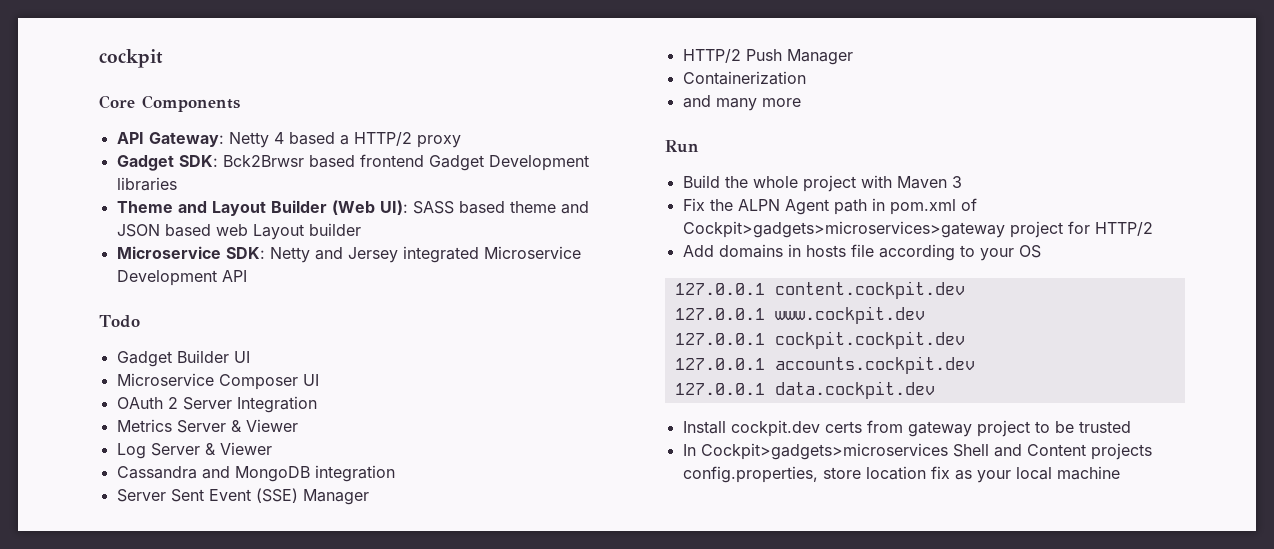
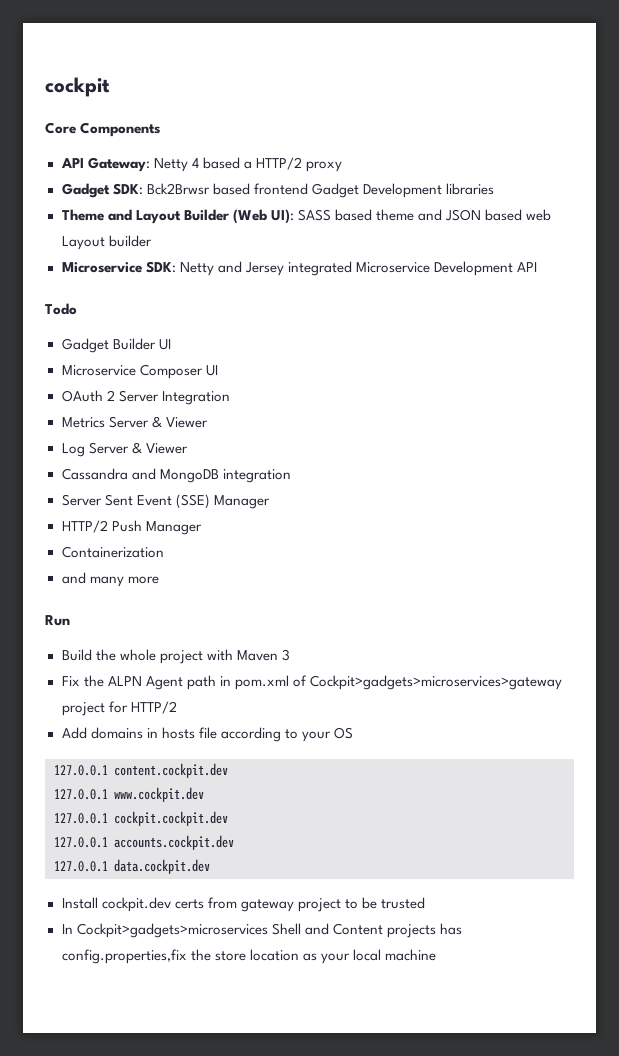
- In Cockpit>gadgets>microservices Shell and Content projects config.properties, store location fix as your local machine
+ In Cockpit>gadgets>microservices Shell and Content projects has config.properties,fix the store location as your local machine

